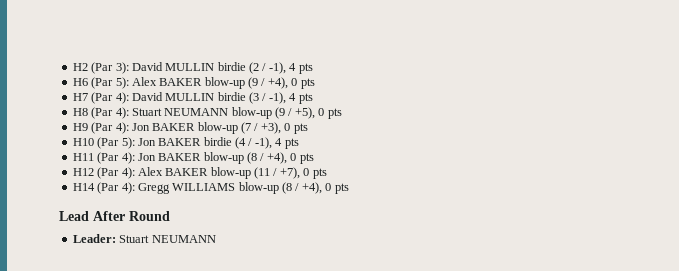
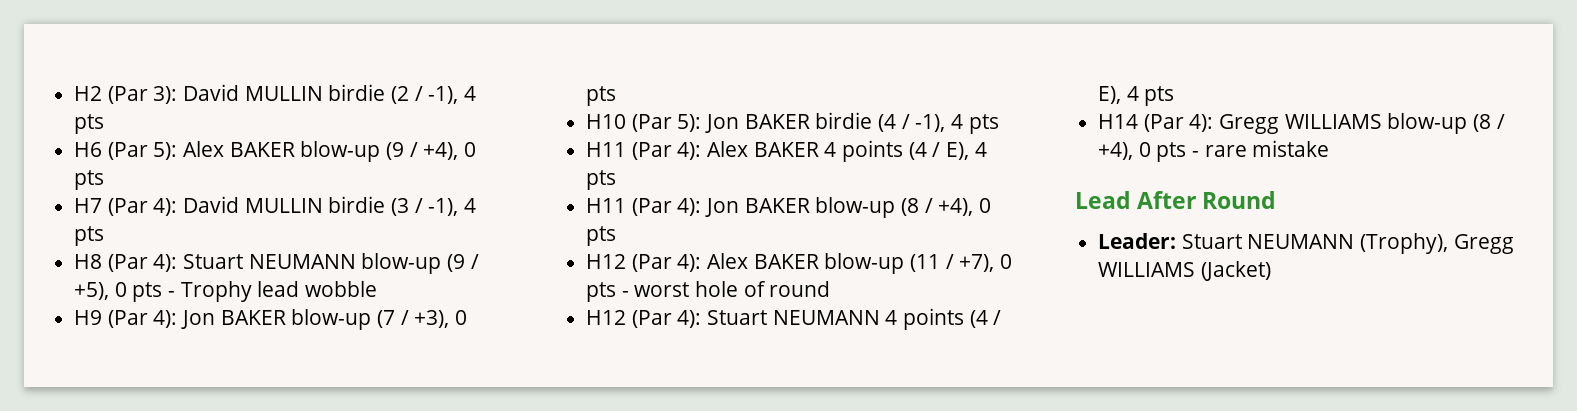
- H8 (Par 4): Stuart NEUMANN blow-up (9 / +5), 0 pts
+ H8 (Par 4): Stuart NEUMANN blow-up (9 / +5), 0 pts - Trophy lead wobble
+ H11 (Par 4): Alex BAKER 4 points (4 / E), 4 pts
- H12 (Par 4): Alex BAKER blow-up (11 / +7), 0 pts
+ H12 (Par 4): Alex BAKER blow-up (11 / +7), 0 pts - worst hole of round
+ H12 (Par 4): Stuart NEUMANN 4 points (4 / E), 4 pts
- H14 (Par 4): Gregg WILLIAMS blow-up (8 / +4), 0 pts
+ H14 (Par 4): Gregg WILLIAMS blow-up (8 / +4), 0 pts - rare mistake
- Leader: Stuart NEUMANN
+ Leader: Stuart NEUMANN (Trophy), Gregg WILLIAMS (Jacket)

